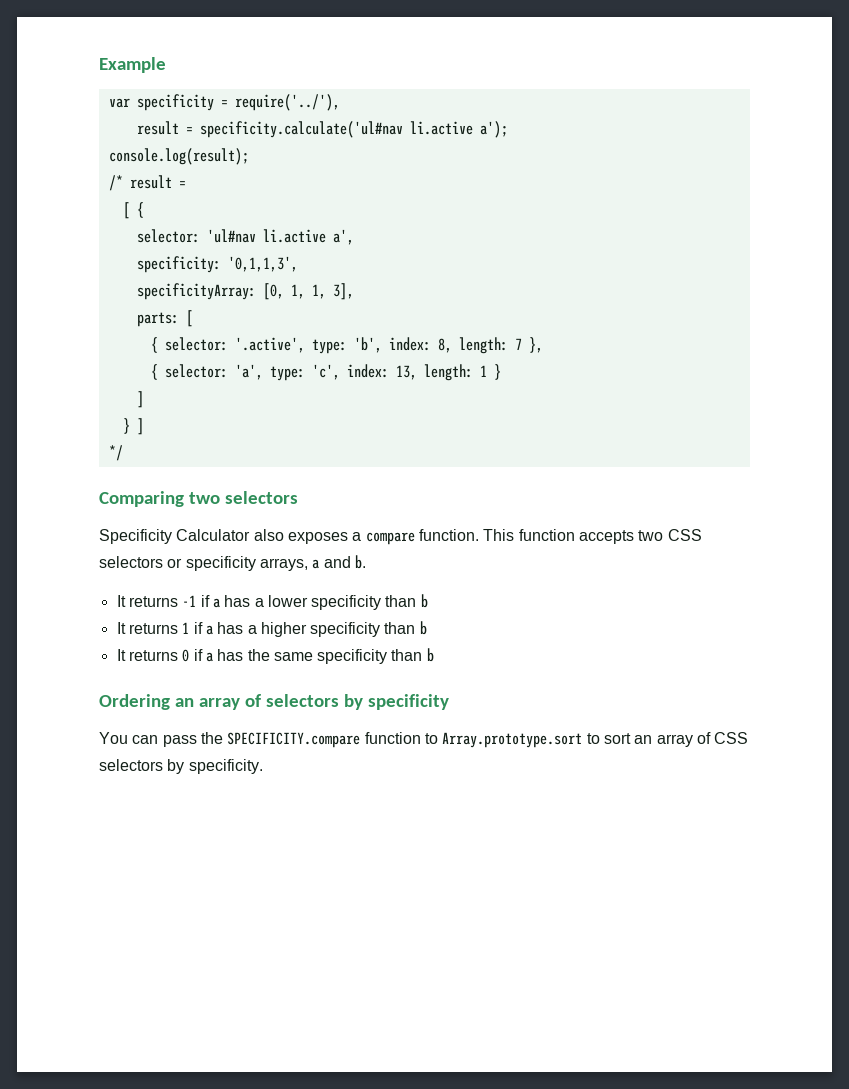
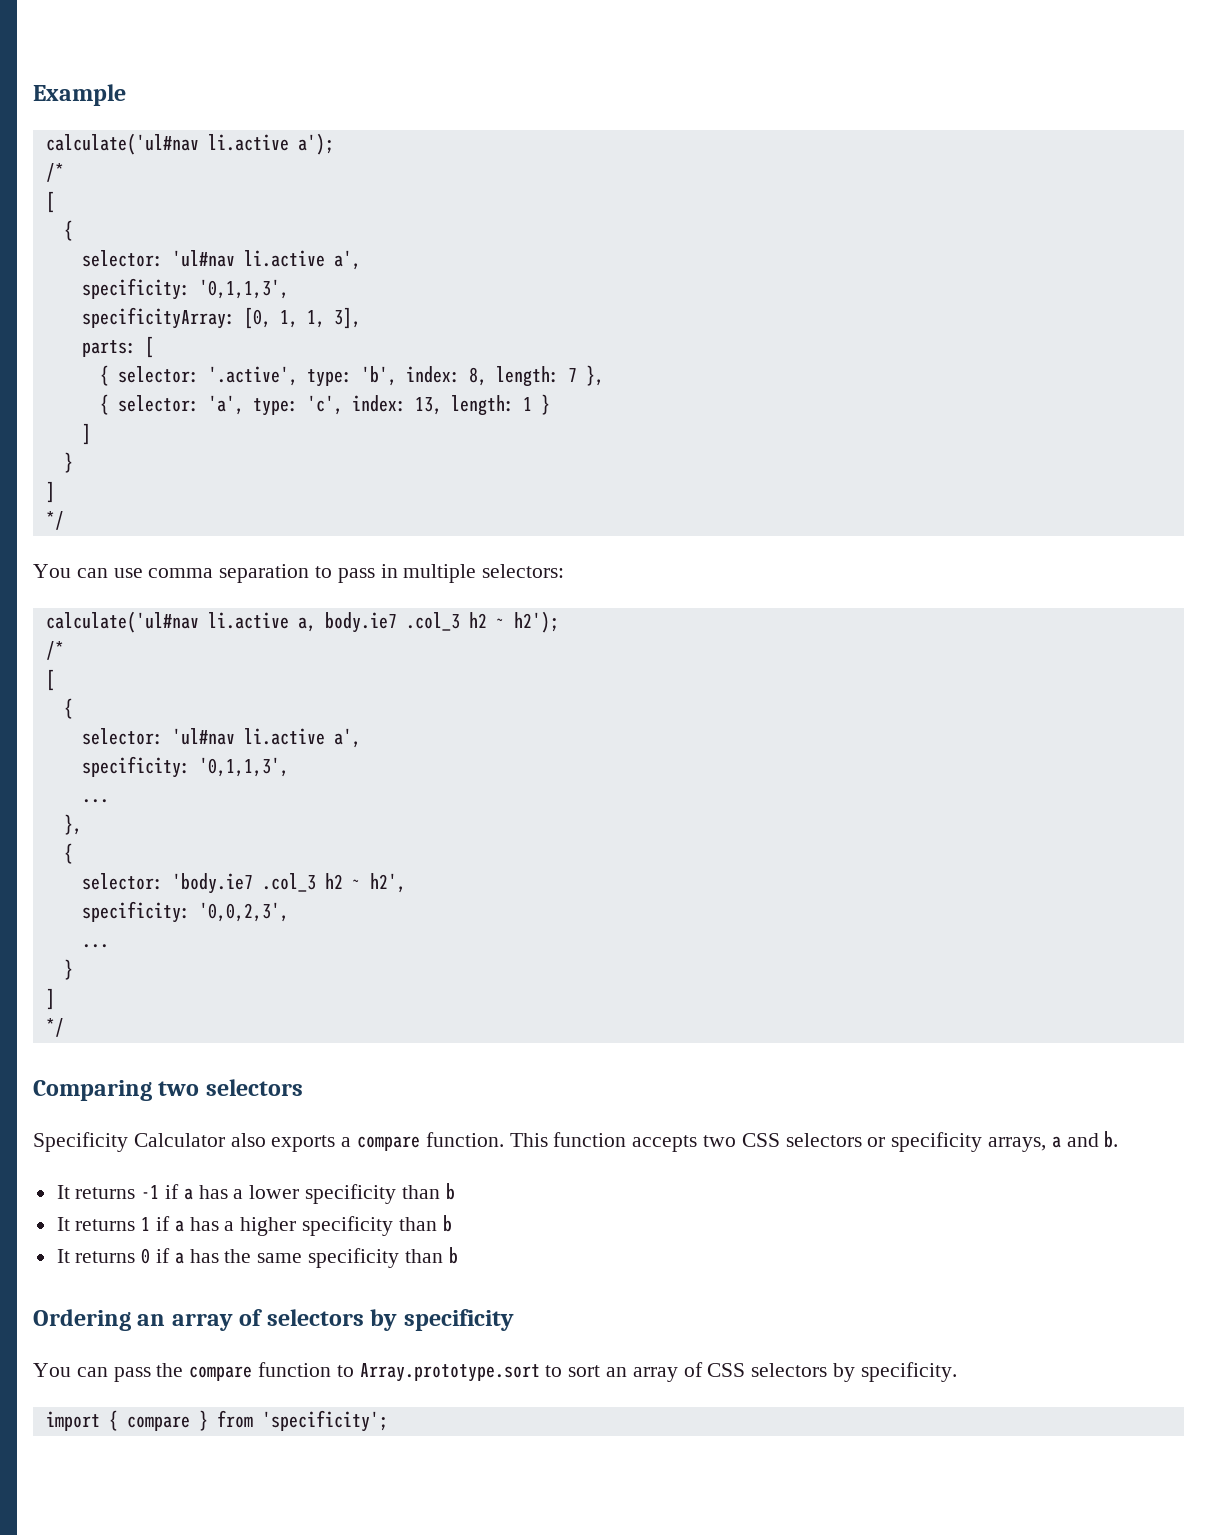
- var specificity = require('../'),
- result = specificity.calculate('ul#nav li.active a');
- console.log(result);
- /* result =
- [ {
+ calculate('ul#nav li.active a');
+ /*
+ [
+ {
  { selector: 'a', type: 'c', index: 13, length: 1 }
  ]
- } ]
+ }
+ ]
+ */
+ You can use comma separation to pass in multiple selectors:
+ calculate('ul#nav li.active a, body.ie7 .col_3 h2 ~ h2');
+ /*
+ [
+ {
+ selector: 'ul#nav li.active a',
+ specificity: '0,1,1,3',
+ ...
+ },
+ {
+ selector: 'body.ie7 .col_3 h2 ~ h2',
+ specificity: '0,0,2,3',
+ ...
+ }
+ ]
- Specificity Calculator also exposes a compare function.
+ Specificity Calculator also exports a compare function.
- You can pass the SPECIFICITY.compare function to Array.prototype.sort to sort an array of CSS selectors by specificity.
+ You can pass the compare function to Array.prototype.sort to sort an array of CSS selectors by specificity.
+ import { compare } from 'specificity';

